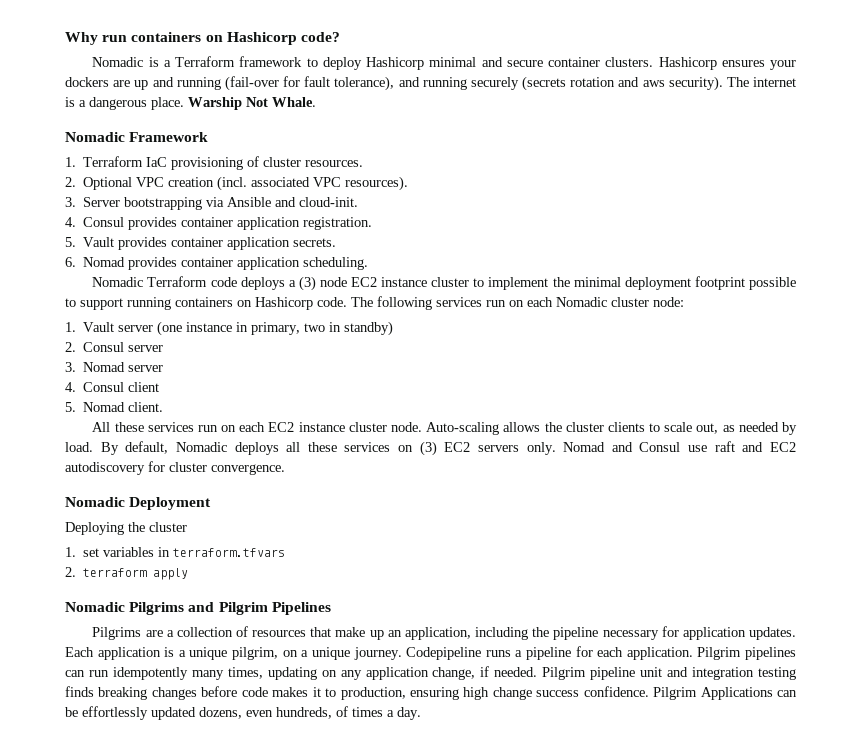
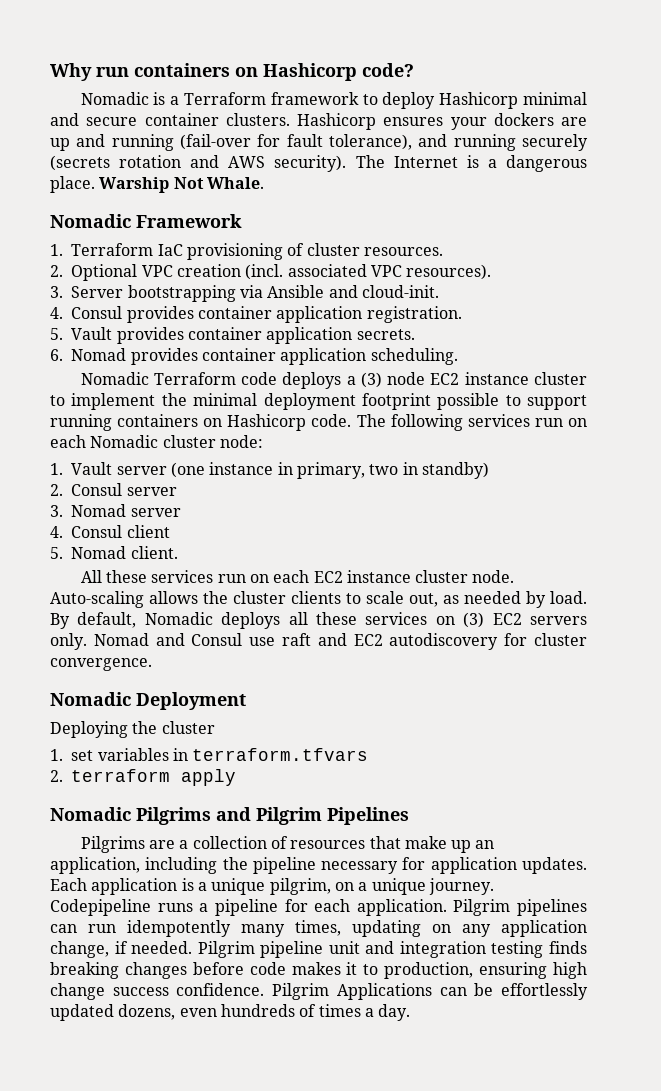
- Hashicorp ensures your dockers are up and running (fail-over for fault tolerance), and running securely (secrets rotation and aws security).
+ Hashicorp ensures your dockers are up and running (fail-over for fault tolerance), and running securely (secrets rotation and AWS security).
- The internet is a dangerous place.
+ The Internet is a dangerous place.
- Pilgrim Applications can be effortlessly updated dozens, even hundreds, of times a day.
+ Pilgrim Applications can be effortlessly updated dozens, even hundreds of times a day.

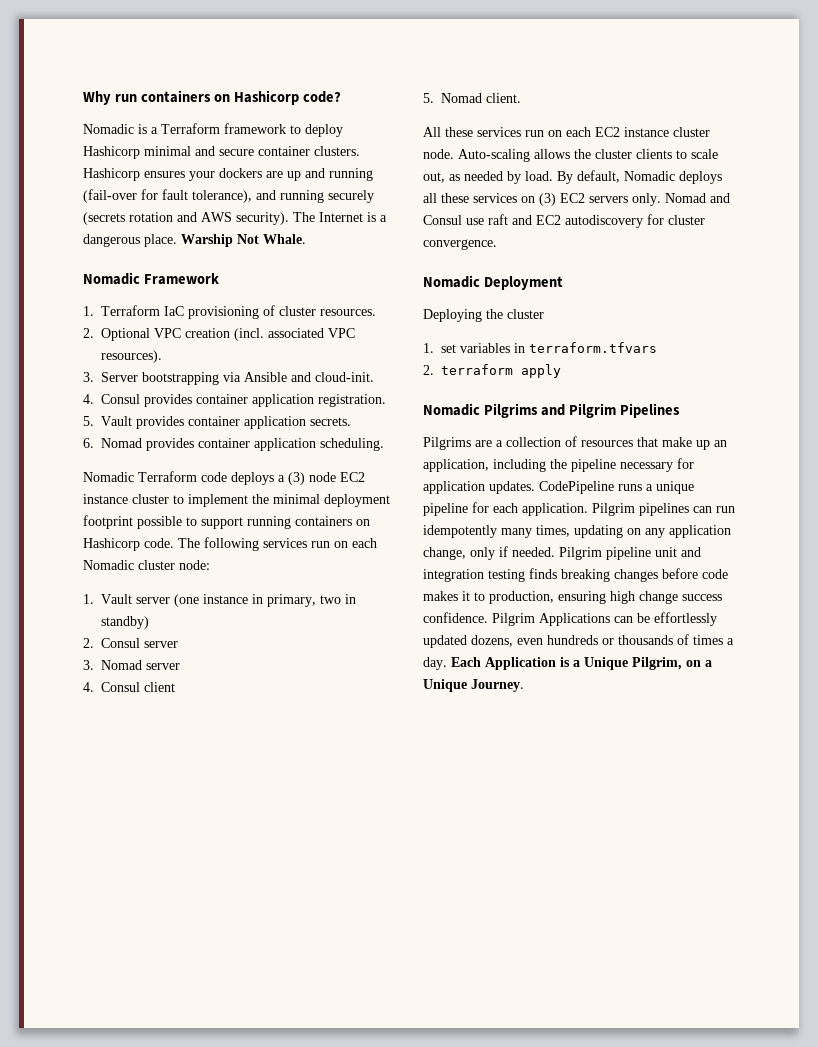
- Each application is a unique pilgrim, on a unique journey. Codepipeline runs a pipeline for each application.
+ CodePipeline runs a unique pipeline for each application.
- Pilgrim pipelines can run idempotently many times, updating on any application change, if needed.
+ Pilgrim pipelines can run idempotently many times, updating on any application change, only if needed.
- Pilgrim Applications can be effortlessly updated dozens, even hundreds of times a day.
+ Pilgrim Applications can be effortlessly updated dozens, even hundreds or thousands of times a day.
+ Each Application is a Unique Pilgrim, on a Unique Journey.

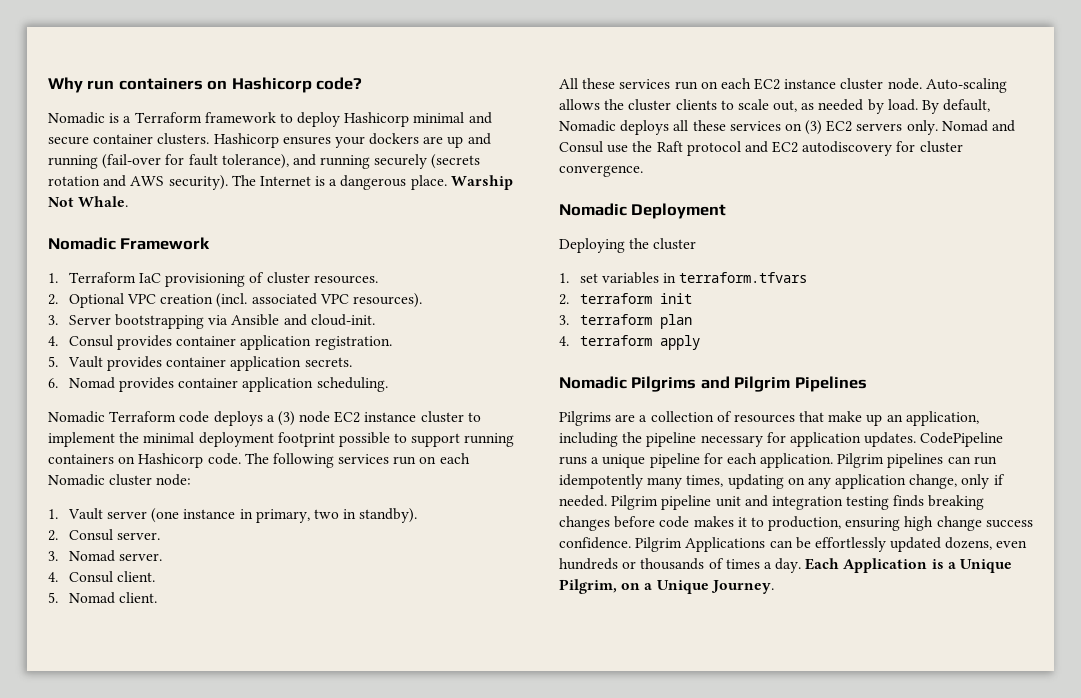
- 1. Vault server (one instance in primary, two in standby)
+ 1. Vault server (one instance in primary, two in standby).
- 2. Consul server
+ 2. Consul server.
- 3. Nomad server
- 4. Consul client
+ 3. Nomad server.
+ 4. Consul client.
- Nomad and Consul use raft and EC2 autodiscovery for cluster convergence.
+ Nomad and Consul use the Raft protocol and EC2 autodiscovery for cluster convergence.
- 2. terraform apply
+ 2. terraform init
+ 3. terraform plan
+ 4. terraform apply

